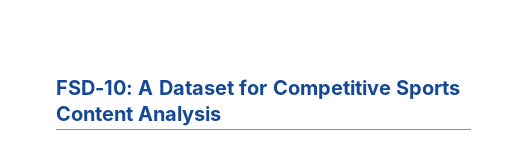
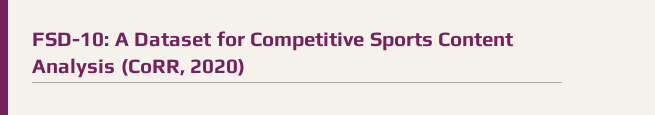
- FSD-10: A Dataset for Competitive Sports Content Analysis
+ FSD-10: A Dataset for Competitive Sports Content Analysis (CoRR, 2020)

